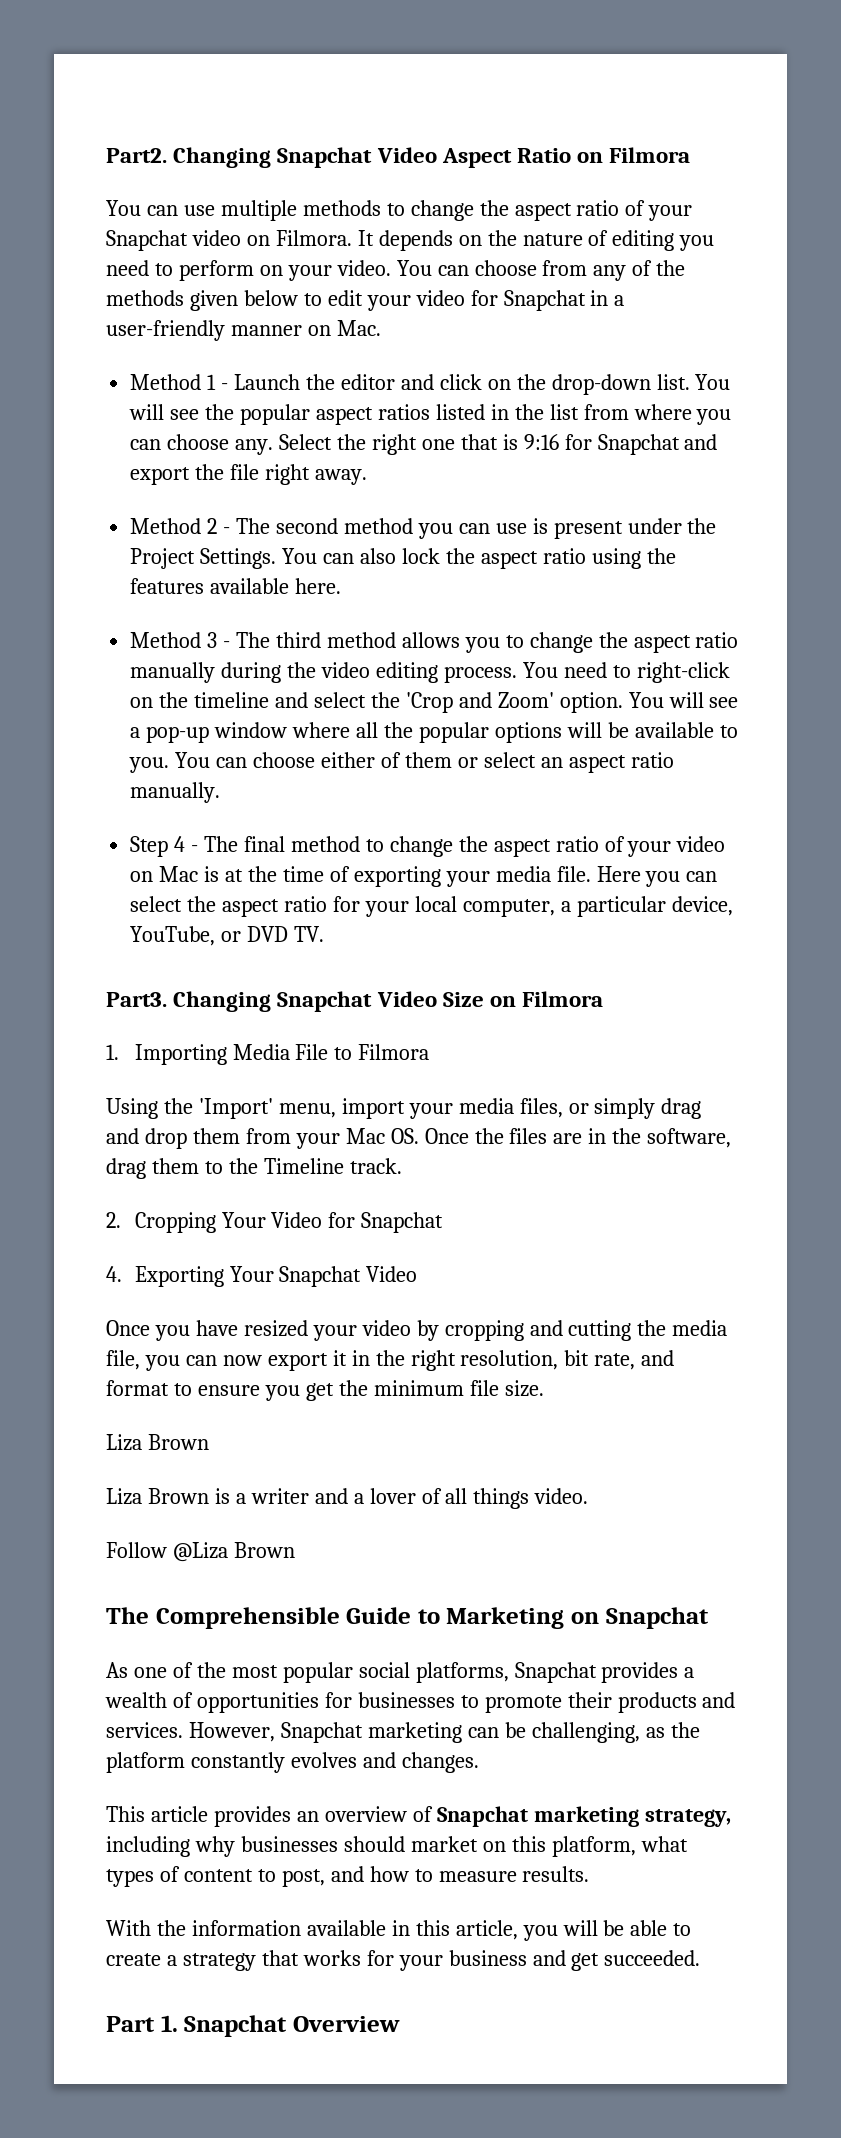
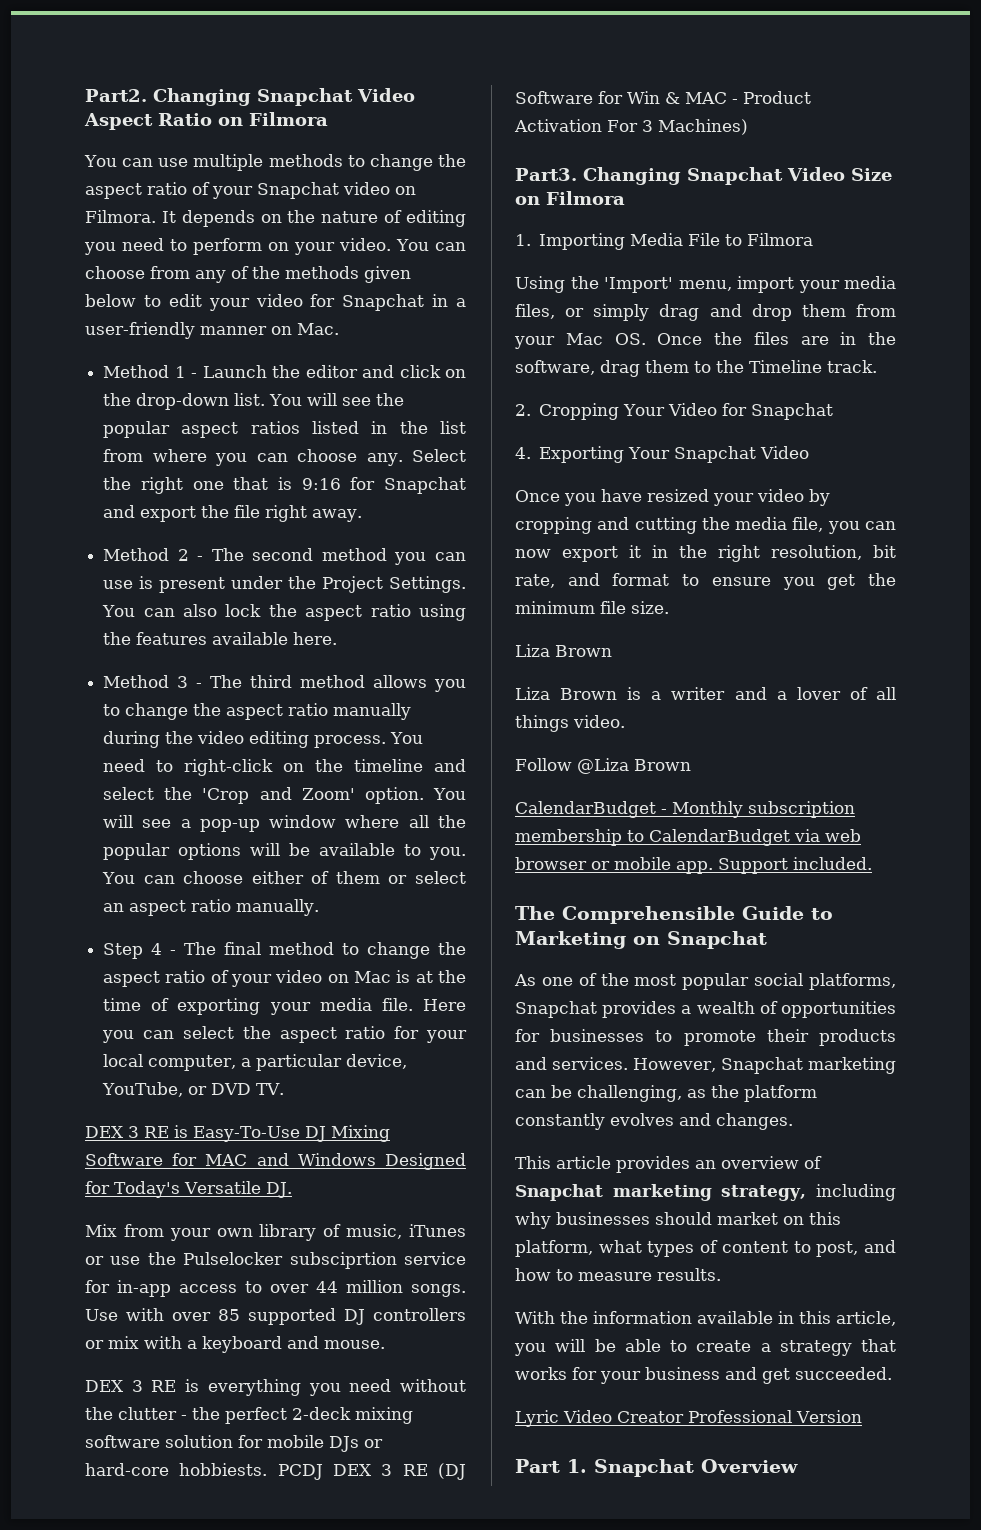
+ DEX 3 RE is Easy-To-Use DJ Mixing Software for MAC and Windows Designed for Today's Versatile DJ.
+ Mix from your own library of music, iTunes or use the Pulselocker subsciprtion service for in-app access to over 44 million songs. Use with over 85 supported DJ controllers or mix with a keyboard and mouse.
+ DEX 3 RE is everything you need without the clutter - the perfect 2-deck mixing software solution for mobile DJs or hard-core hobbiests. PCDJ DEX 3 RE (DJ Software for Win & MAC - Product Activation For 3 Machines)
+ CalendarBudget - Monthly subscription membership to CalendarBudget via web browser or mobile app. Support included.
+ Lyric Video Creator Professional Version

